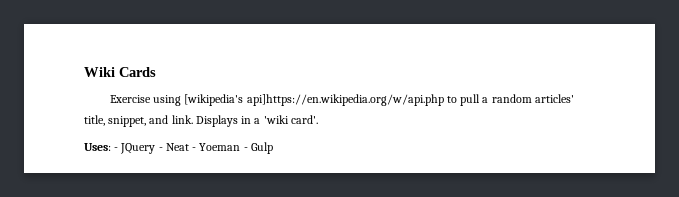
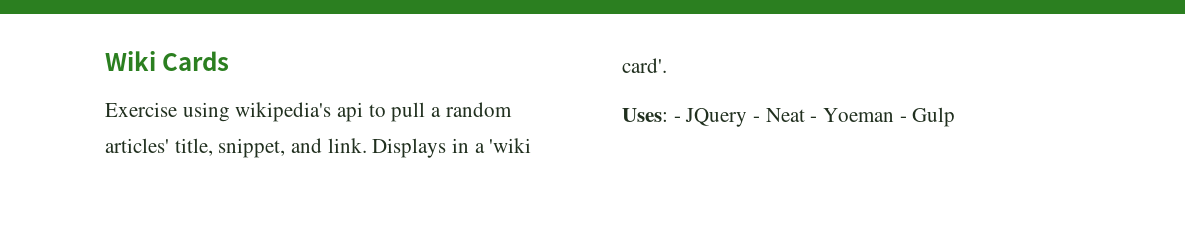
- Exercise using [wikipedia's api]https://en.wikipedia.org/w/api.php to pull a random articles' title, snippet, and link.
+ Exercise using wikipedia's api to pull a random articles' title, snippet, and link.

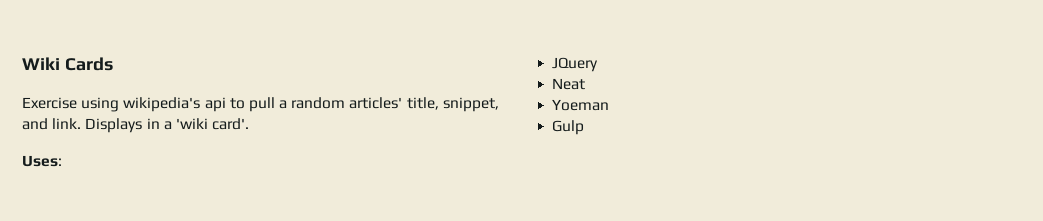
- Uses: - JQuery - Neat - Yoeman - Gulp
+ Uses:
+ JQuery
+ Neat
+ Yoeman
+ Gulp

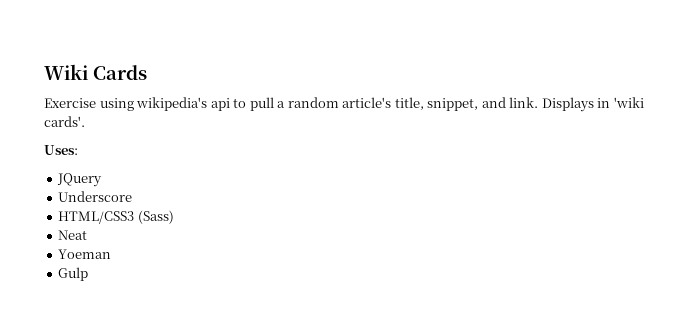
- Exercise using wikipedia's api to pull a random articles' title, snippet, and link.
+ Exercise using wikipedia's api to pull a random article's title, snippet, and link.
- Displays in a 'wiki card'.
+ Displays in 'wiki cards'.
+ Underscore
+ HTML/CSS3 (Sass)

